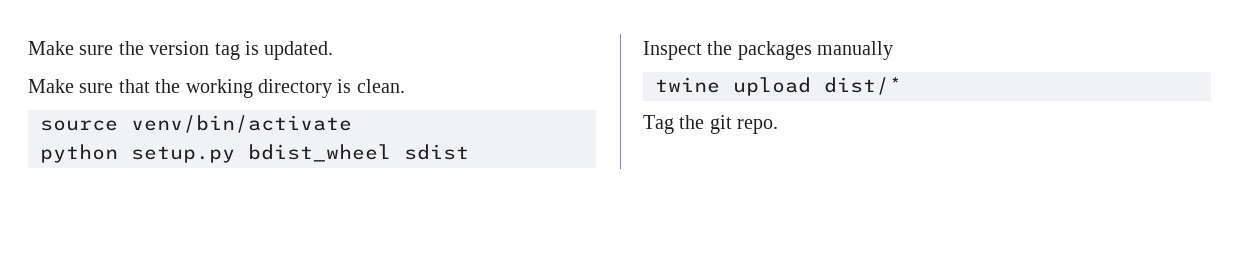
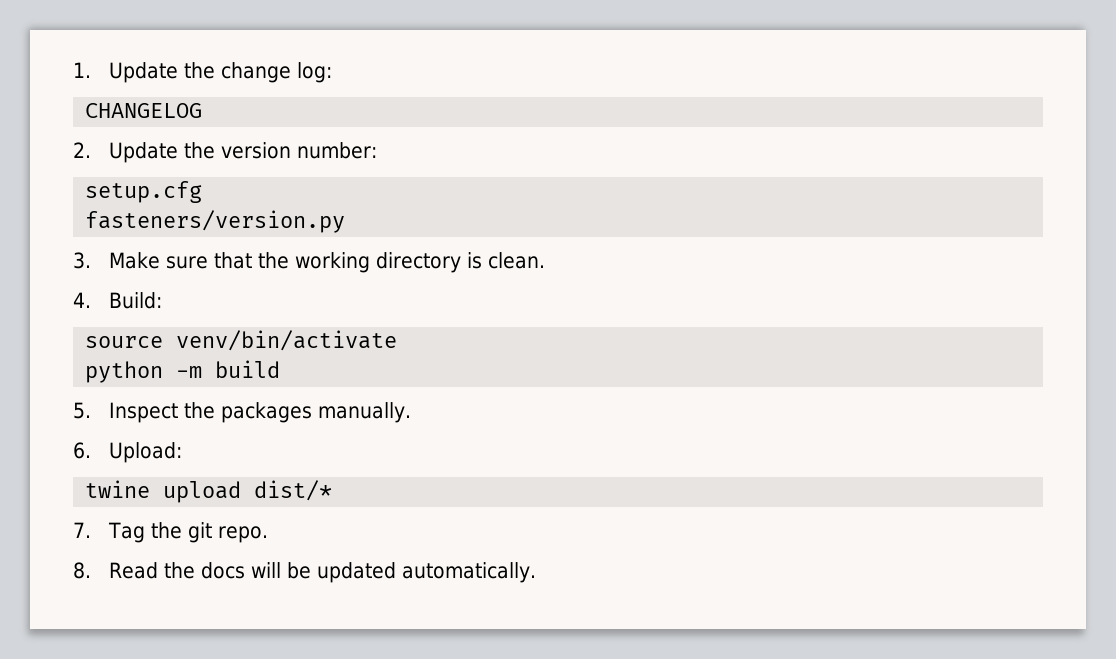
- Make sure the version tag is updated.
- Make sure that the working directory is clean.
+ 1. Update the change log:
+ CHANGELOG
+ 2. Update the version number:
+ setup.cfg
+ fasteners/version.py
+ 3. Make sure that the working directory is clean.
+ 4. Build:
- python setup.py bdist_wheel sdist
- Inspect the packages manually
+ python -m build
+ 5. Inspect the packages manually.
+ 6. Upload:
- Tag the git repo.
+ 7. Tag the git repo.
+ 8. Read the docs will be updated automatically.

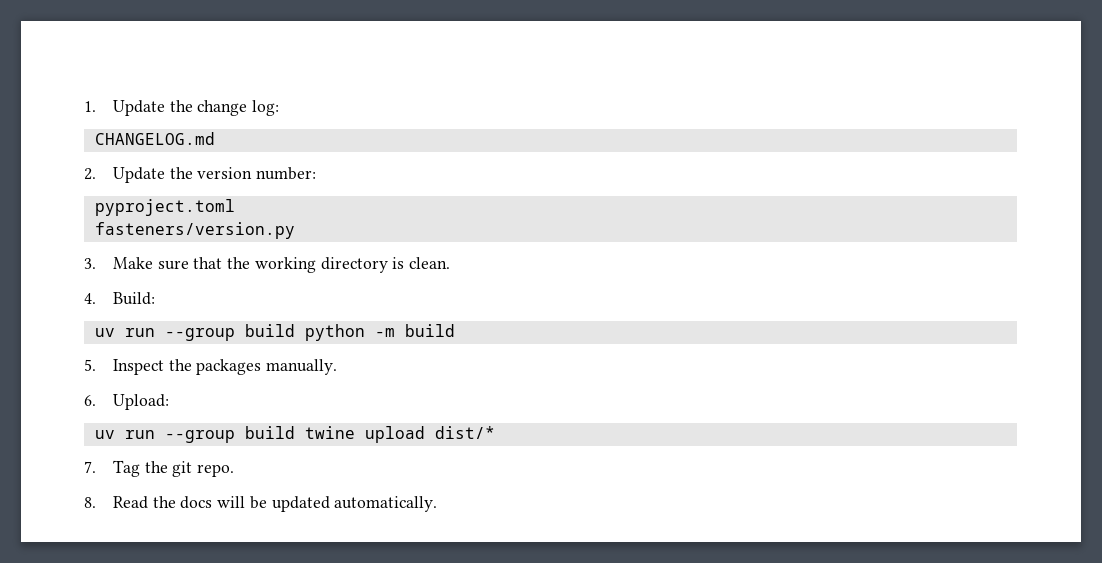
- CHANGELOG
+ CHANGELOG.md
- setup.cfg
+ pyproject.toml
- source venv/bin/activate
- python -m build
+ uv run --group build python -m build
- twine upload dist/*
+ uv run --group build twine upload dist/*

